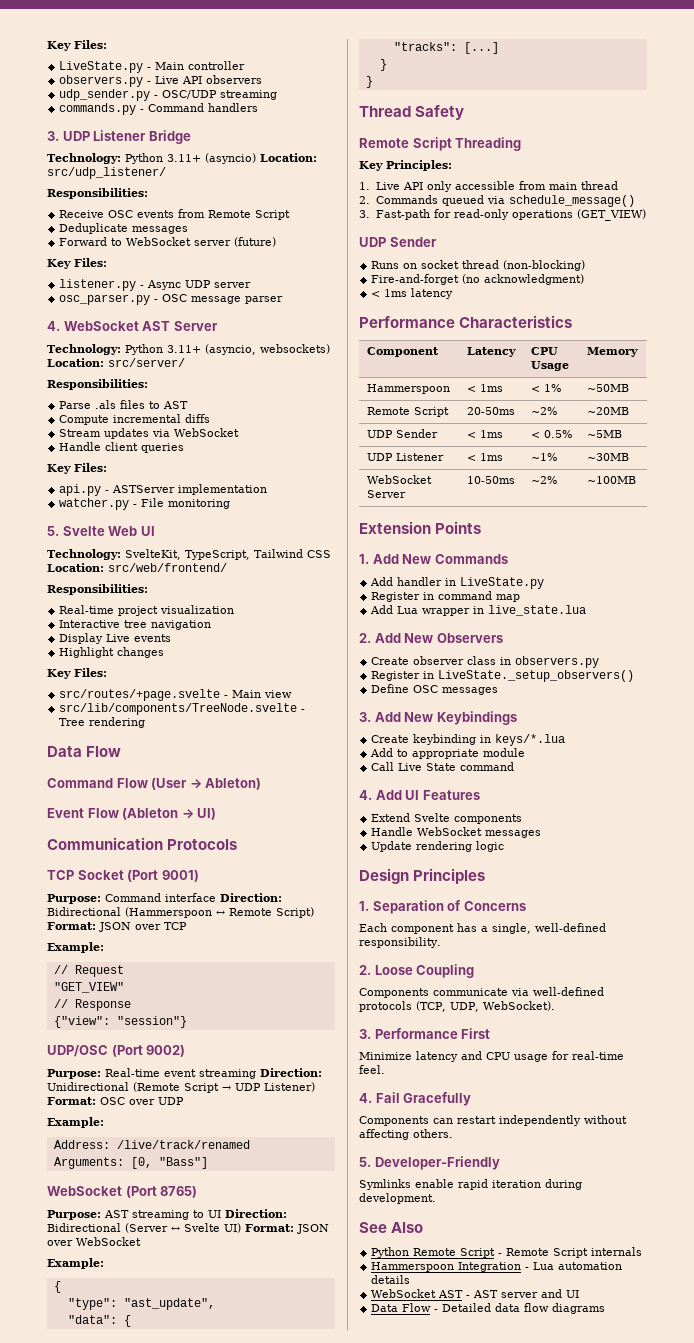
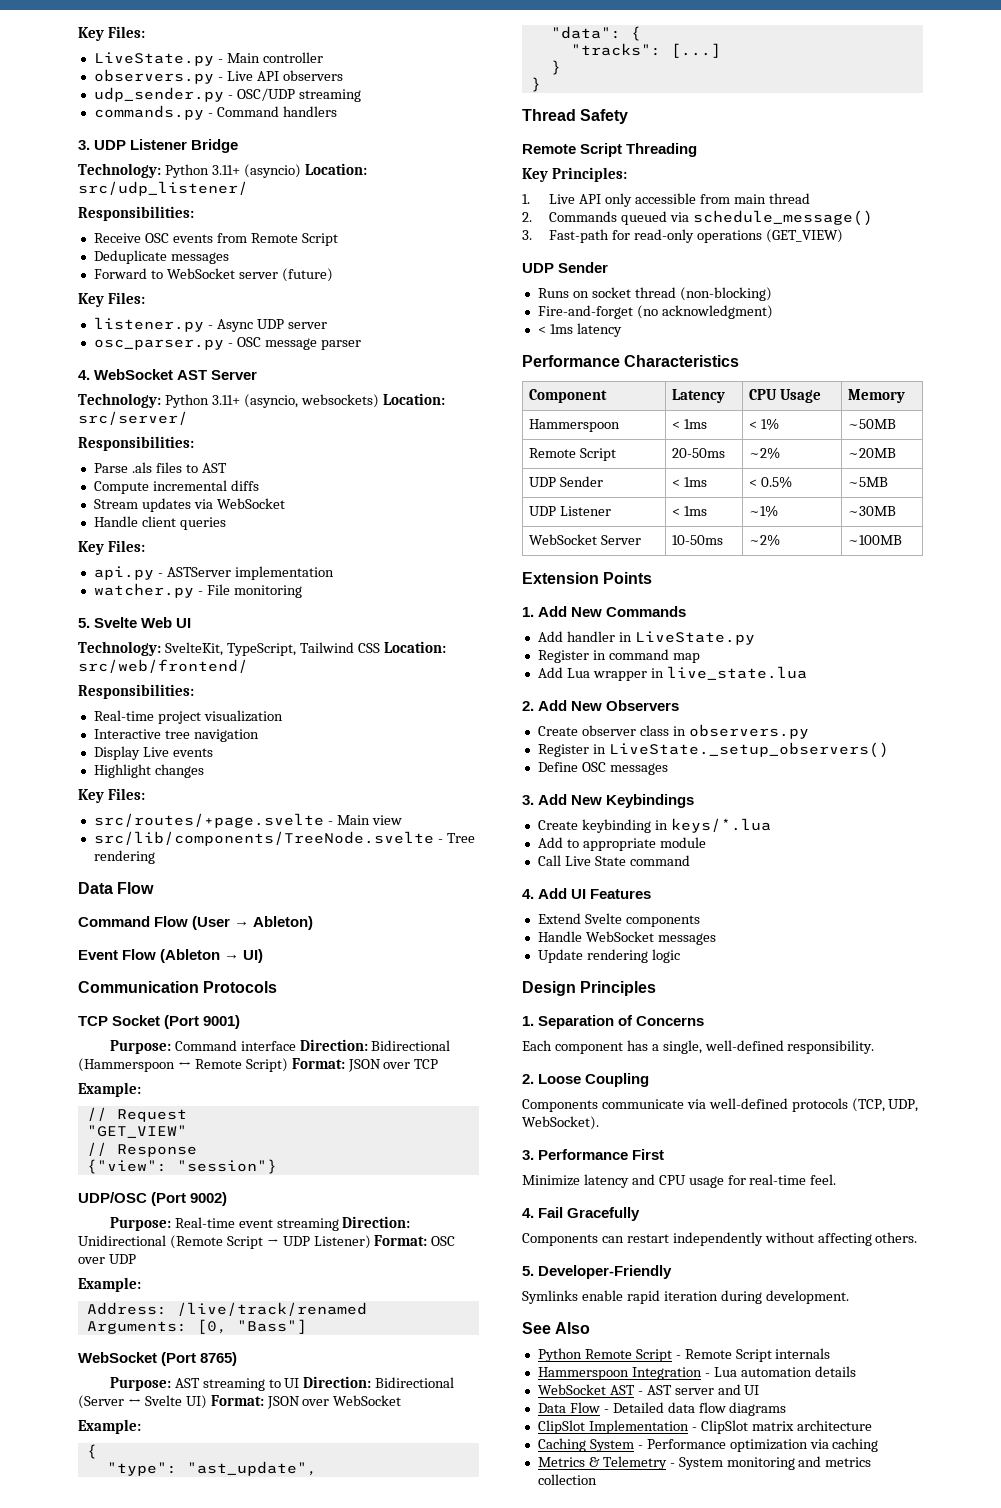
+ ClipSlot Implementation - ClipSlot matrix architecture
+ Caching System - Performance optimization via caching
+ Metrics & Telemetry - System monitoring and metrics collection

